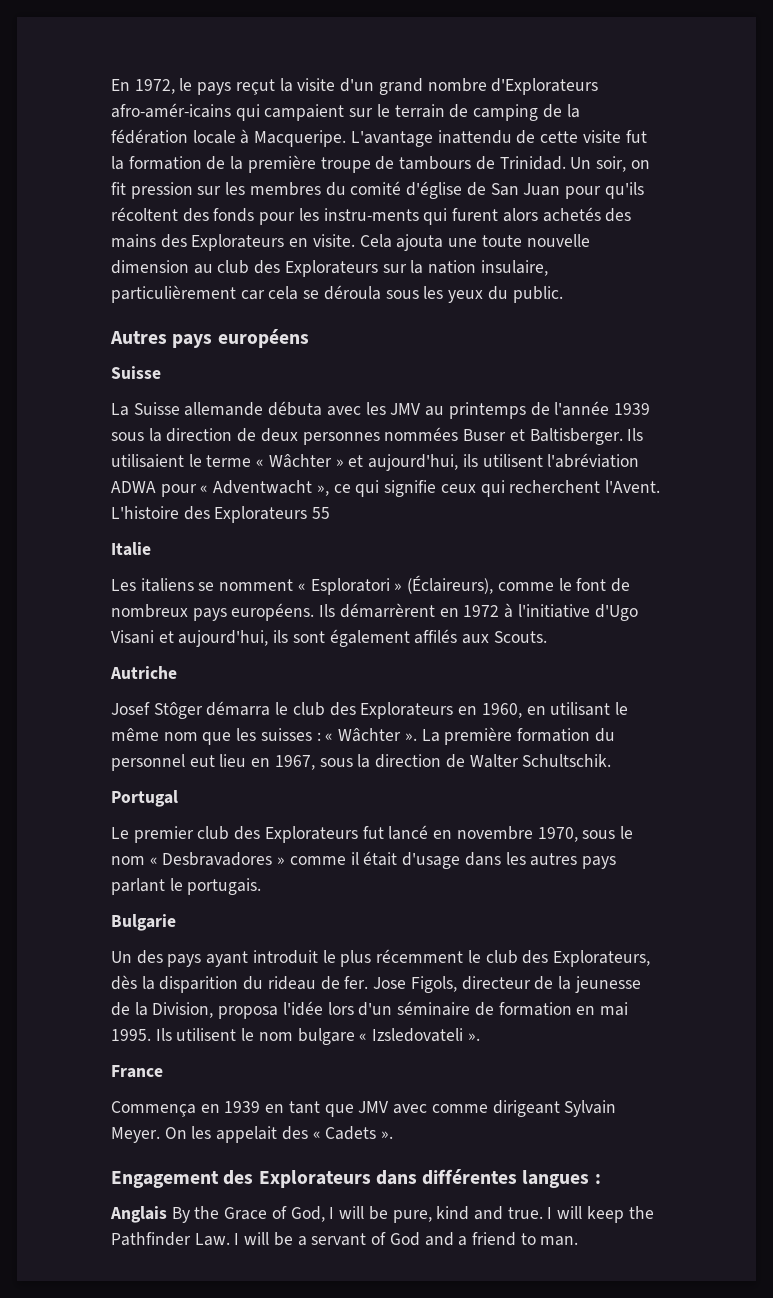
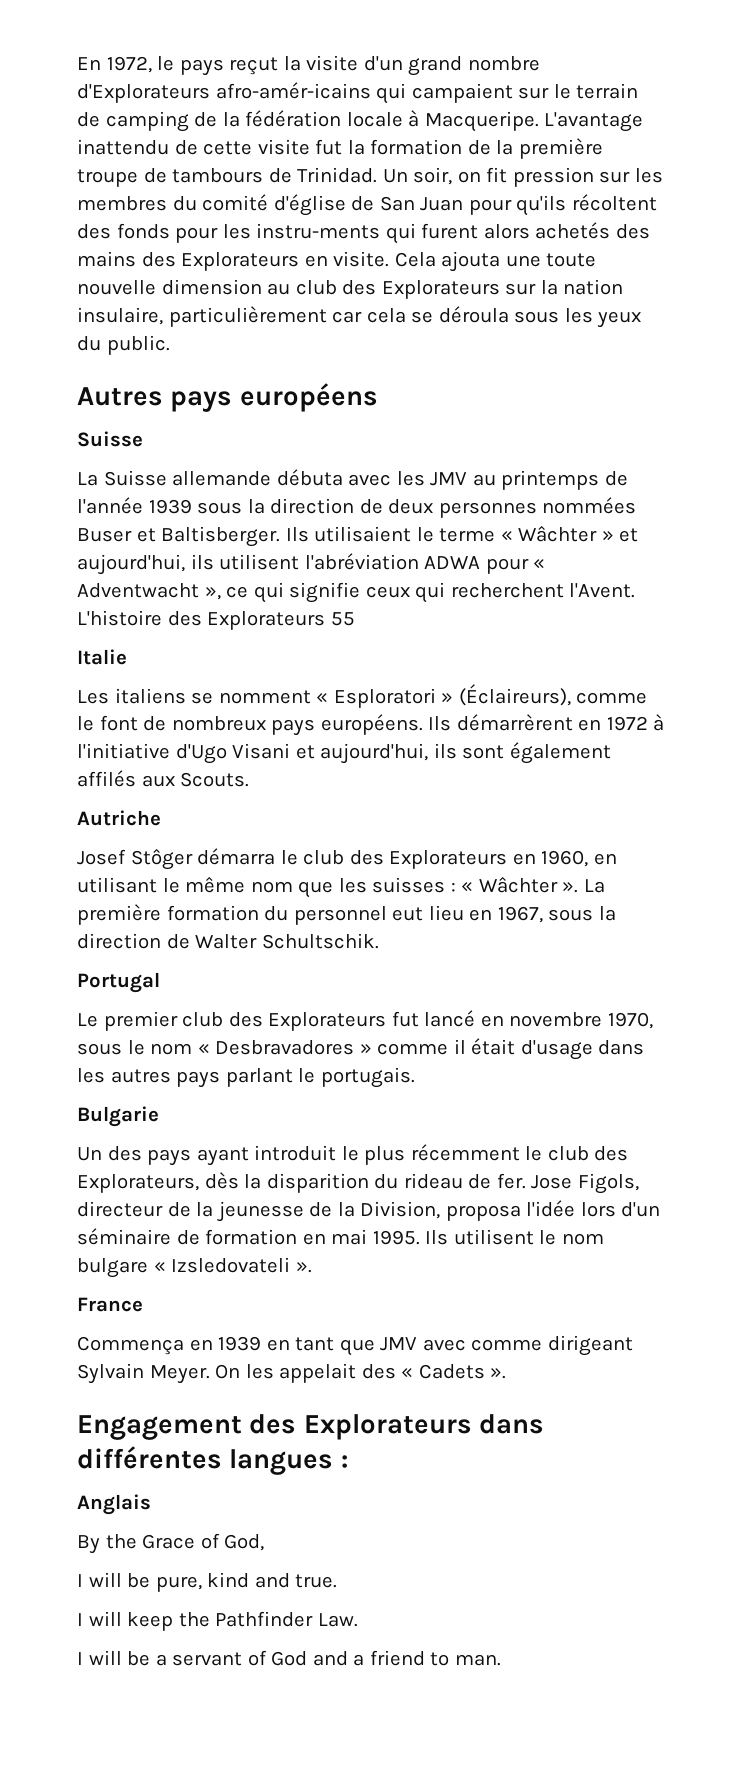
- Anglais By the Grace of God, I will be pure, kind and true. I will keep the Pathfinder Law. I will be a servant of God and a friend to man.
+ Anglais
+ By the Grace of God,
+ I will be pure, kind and true.
+ I will keep the Pathfinder Law.
+ I will be a servant of God and a friend to man.

